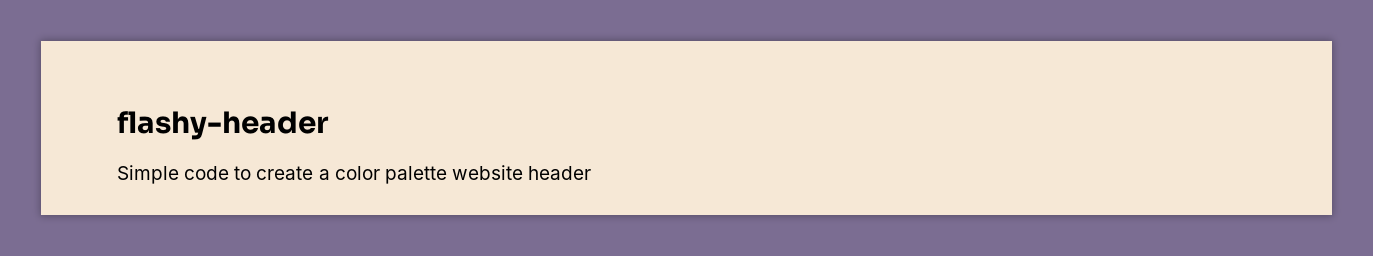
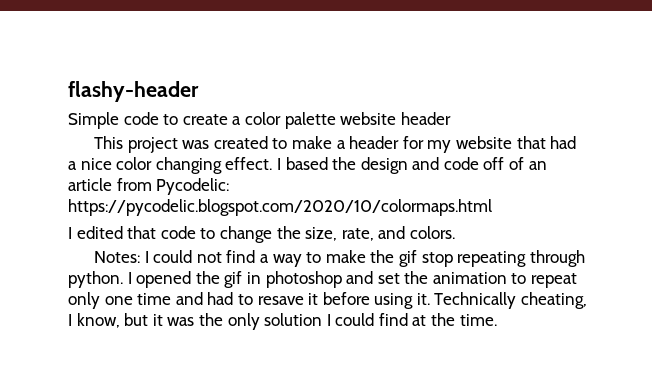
+ This project was created to make a header for my website that had a nice color changing effect. I based the design and code off of an article from Pycodelic: https://pycodelic.blogspot.com/2020/10/colormaps.html
+ I edited that code to change the size, rate, and colors.
+ Notes: I could not find a way to make the gif stop repeating through python. I opened the gif in photoshop and set the animation to repeat only one time and had to resave it before using it. Technically cheating, I know, but it was the only solution I could find at the time.

